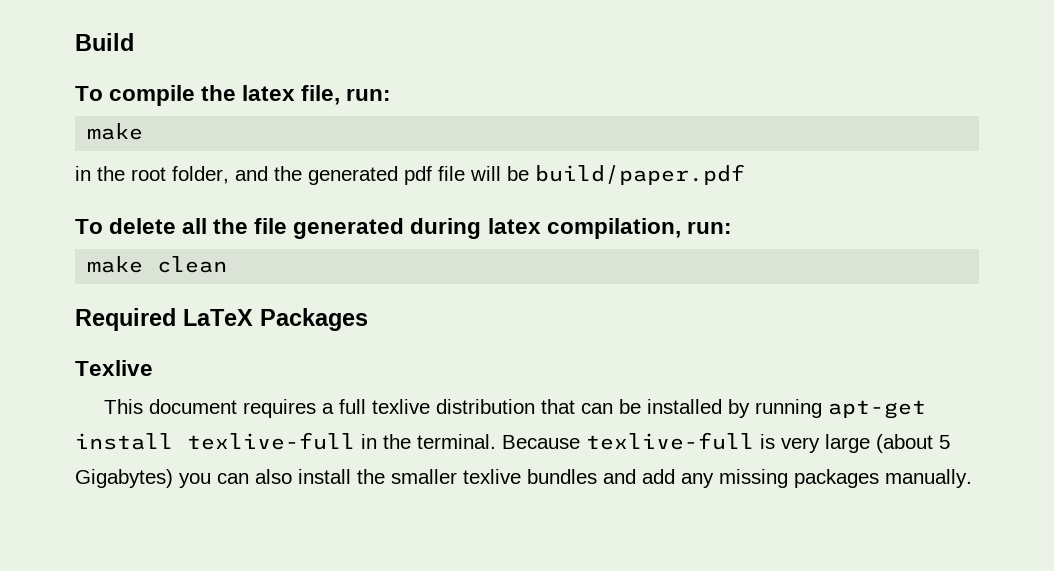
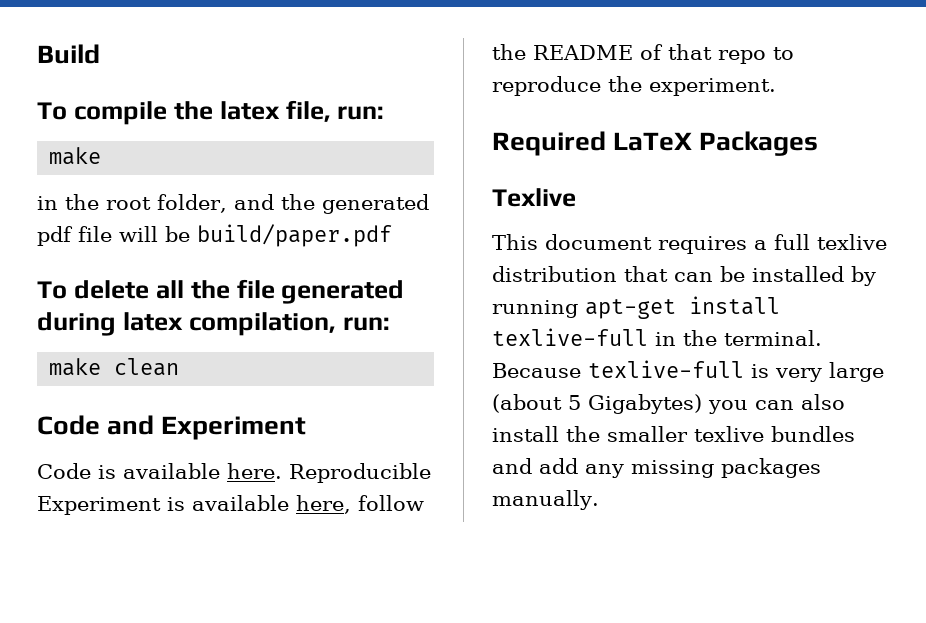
+ Code and Experiment
+ Code is available here. Reproducible Experiment is available here, follow the README of that repo to reproduce the experiment.

